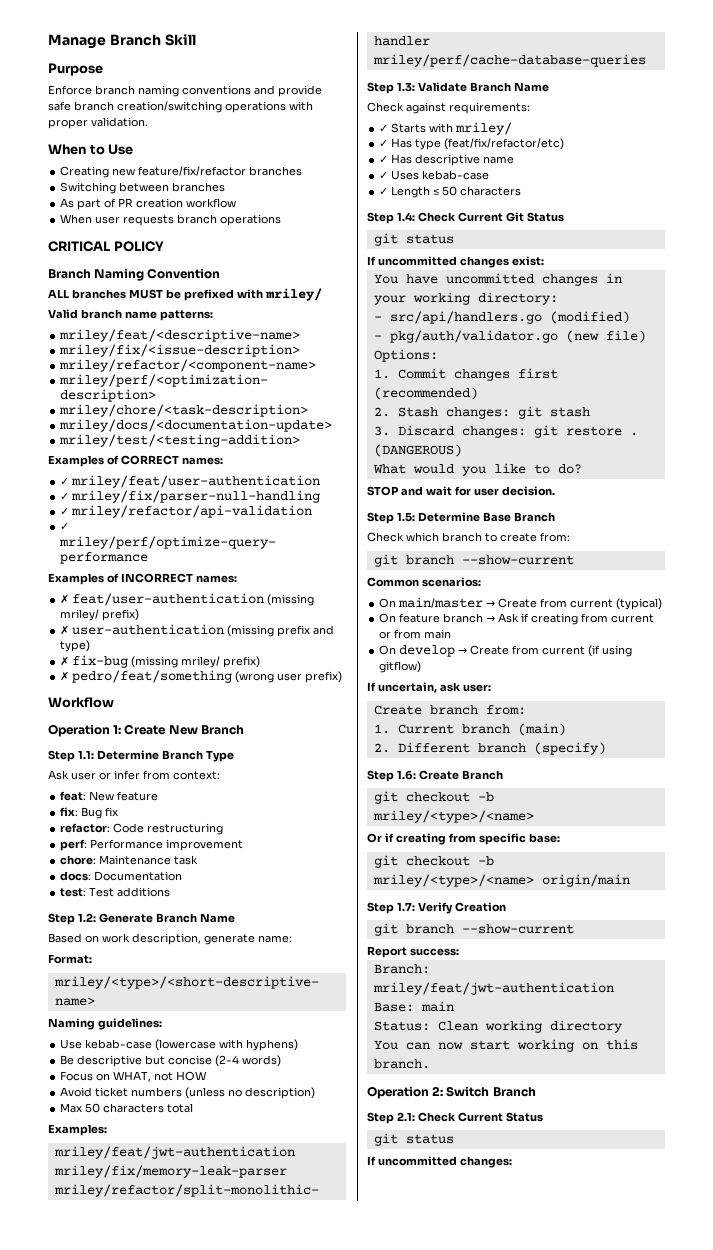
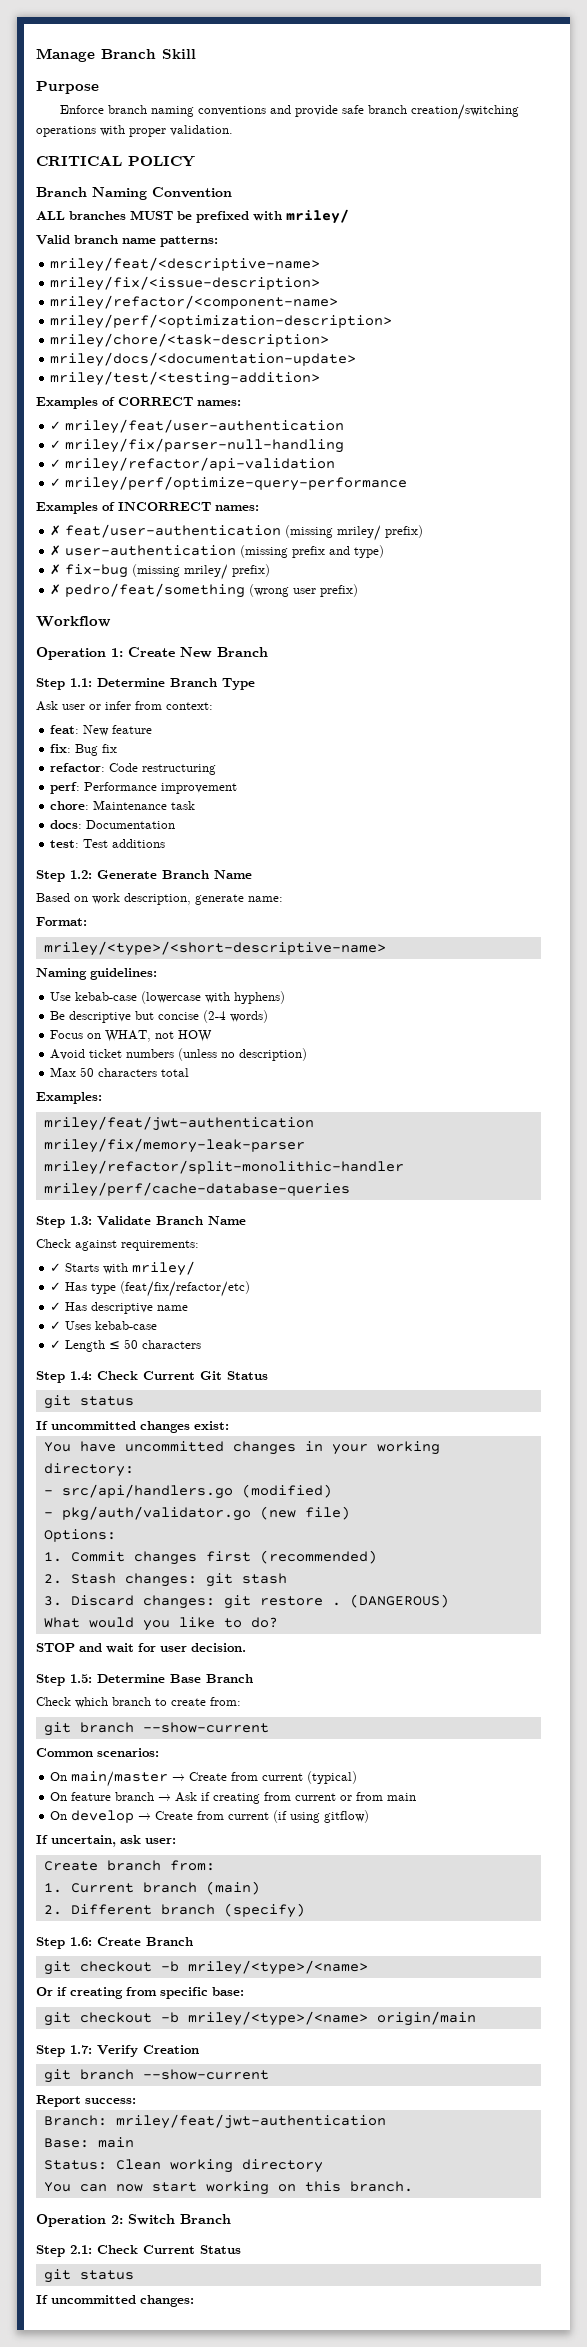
- When to Use
- Creating new feature/fix/refactor branches
- Switching between branches
- As part of PR creation workflow
- When user requests branch operations

